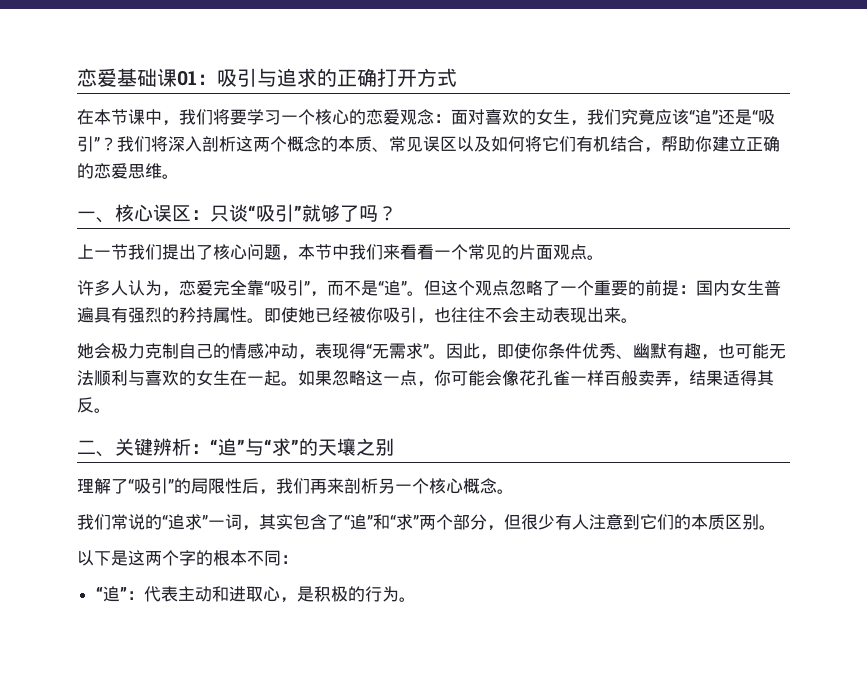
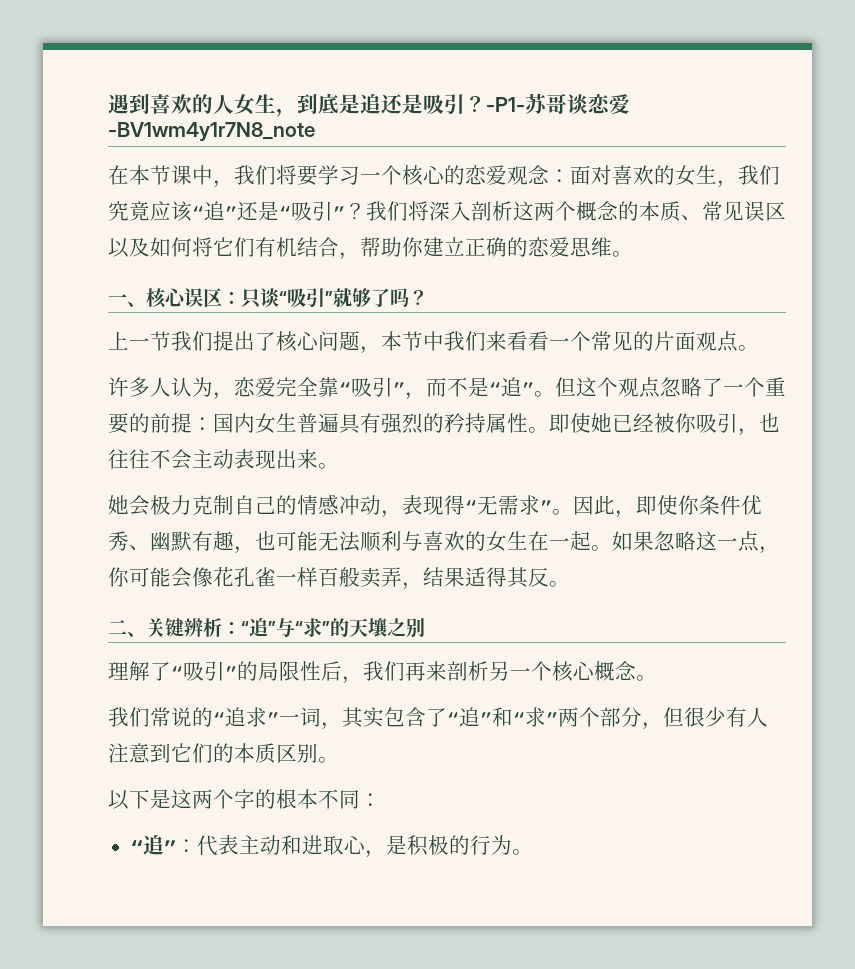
- 恋爱基础课01：吸引与追求的正确打开方式
+ 遇到喜欢的人女生，到底是追还是吸引？-P1-苏哥谈恋爱-BV1wm4y1r7N8_note

